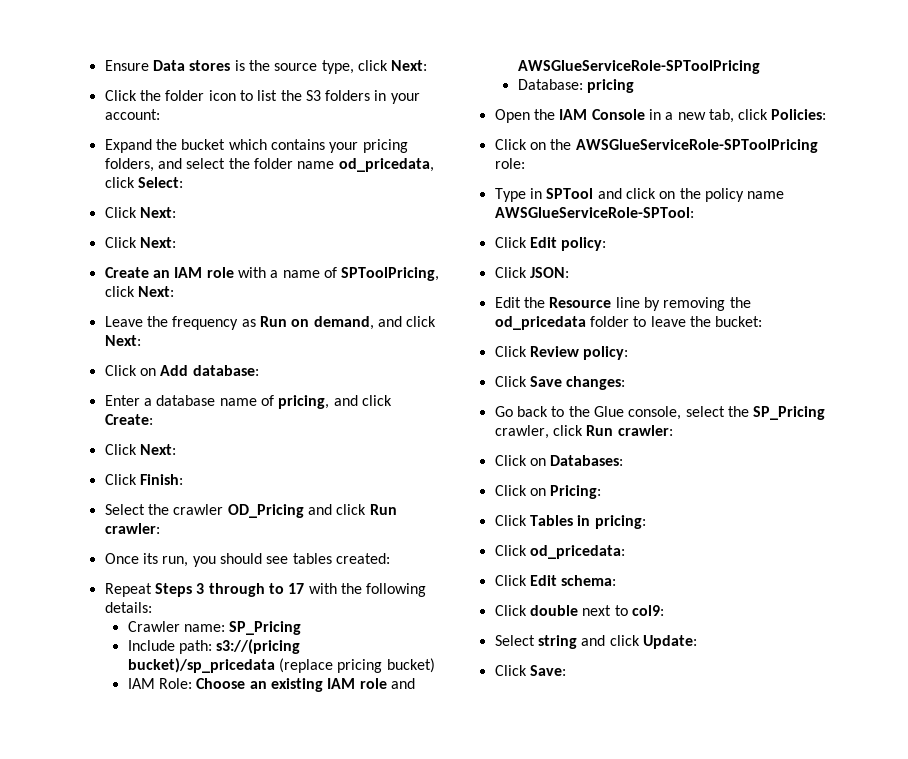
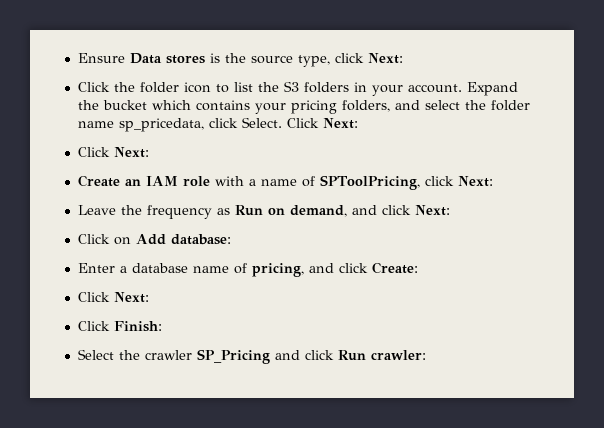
- Click the folder icon to list the S3 folders in your account:
- Expand the bucket which contains your pricing folders, and select the folder name od_pricedata, click Select:
- Click Next:
+ Click the folder icon to list the S3 folders in your account. Expand the bucket which contains your pricing folders, and select the folder name sp_pricedata, click Select. Click Next:
- Select the crawler OD_Pricing and click Run crawler:
+ Select the crawler SP_Pricing and click Run crawler:
- Once its run, you should see tables created:
- Repeat Steps 3 through to 17 with the following details:
- Crawler name: SP_Pricing
- Include path: s3://(pricing bucket)/sp_pricedata (replace pricing bucket)
- IAM Role: Choose an existing IAM role and AWSGlueServiceRole-SPToolPricing
- Database: pricing
- Open the IAM Console in a new tab, click Policies:
- Click on the AWSGlueServiceRole-SPToolPricing role:
- Type in SPTool and click on the policy name AWSGlueServiceRole-SPTool:
- Click Edit policy:
- Click JSON:
- Edit the Resource line by removing the od_pricedata folder to leave the bucket:
- Click Review policy:
- Click Save changes:
- Go back to the Glue console, select the SP_Pricing crawler, click Run crawler:
- Click on Databases:
- Click on Pricing:
- Click Tables in pricing:
- Click od_pricedata:
- Click Edit schema:
- Click double next to col9:
- Select string and click Update:
- Click Save:

